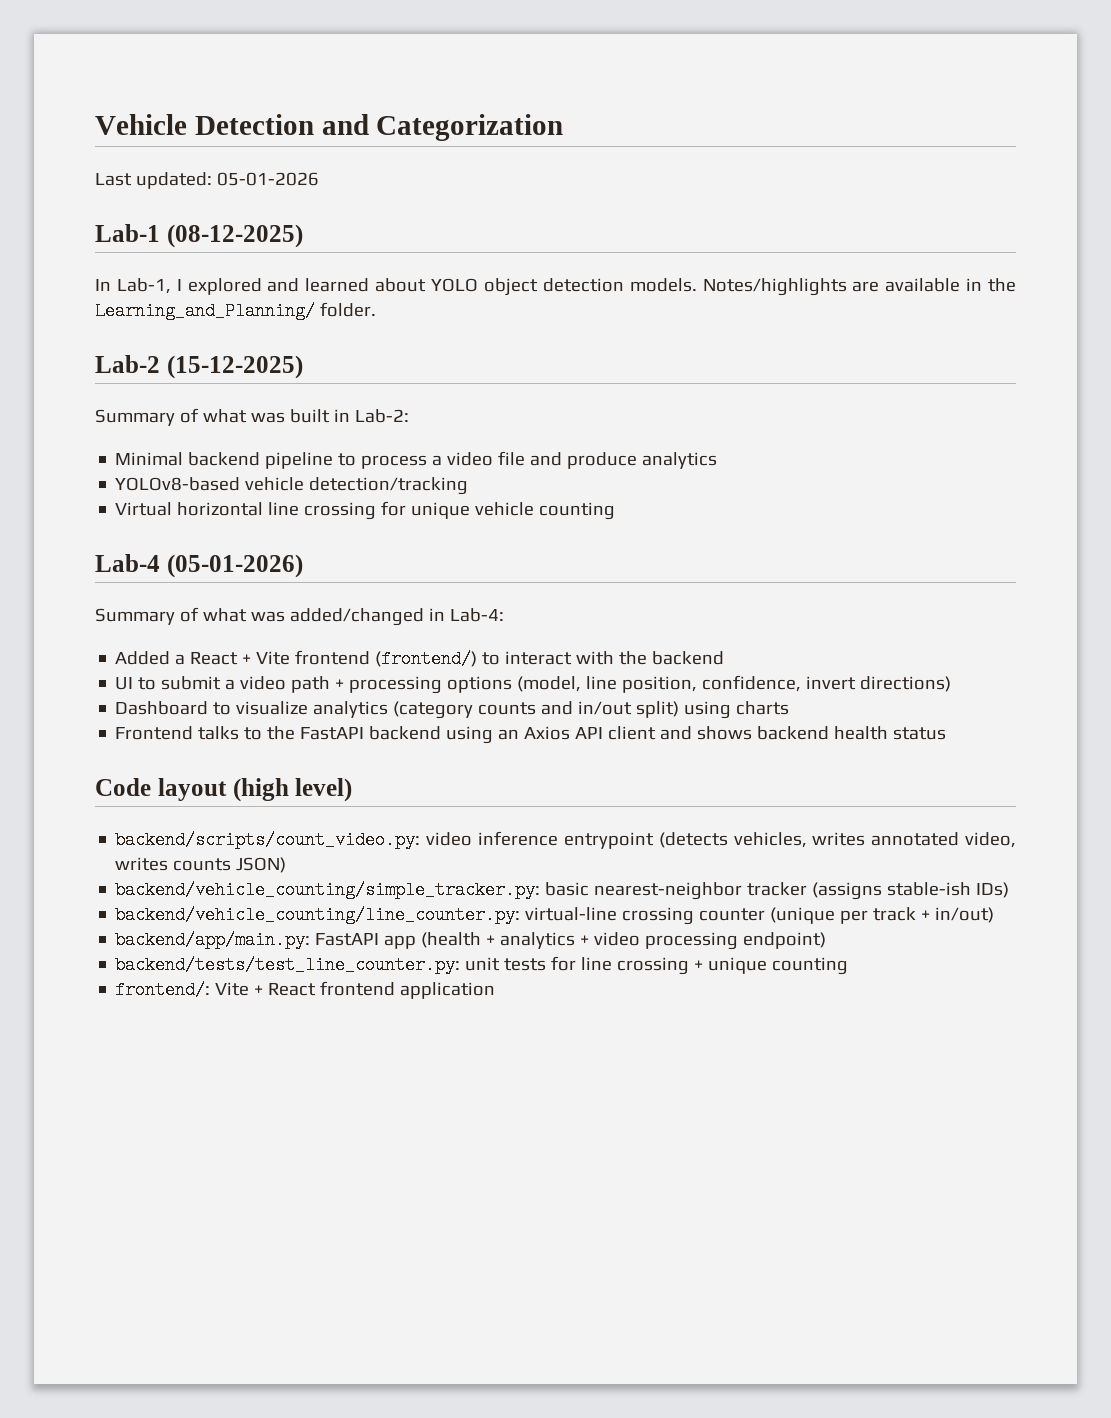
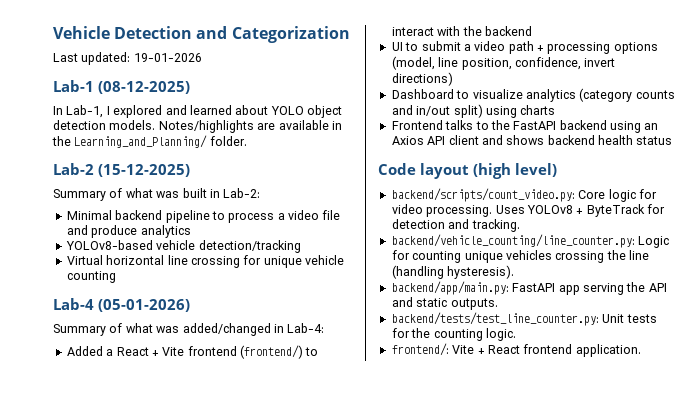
- Last updated: 05-01-2026
+ Last updated: 19-01-2026
- backend/scripts/count_video.py: video inference entrypoint (detects vehicles, writes annotated video, writes counts JSON)
- backend/vehicle_counting/simple_tracker.py: basic nearest-neighbor tracker (assigns stable-ish IDs)
- backend/vehicle_counting/line_counter.py: virtual-line crossing counter (unique per track + in/out)
- backend/app/main.py: FastAPI app (health + analytics + video processing endpoint)
+ backend/scripts/count_video.py: Core logic for video processing. Uses YOLOv8 + ByteTrack for detection and tracking.
+ backend/vehicle_counting/line_counter.py: Logic for counting unique vehicles crossing the line (handling hysteresis).
+ backend/app/main.py: FastAPI app serving the API and static outputs.
- backend/tests/test_line_counter.py: unit tests for line crossing + unique counting
+ backend/tests/test_line_counter.py: Unit tests for the counting logic.
- frontend/: Vite + React frontend application
+ frontend/: Vite + React frontend application.

